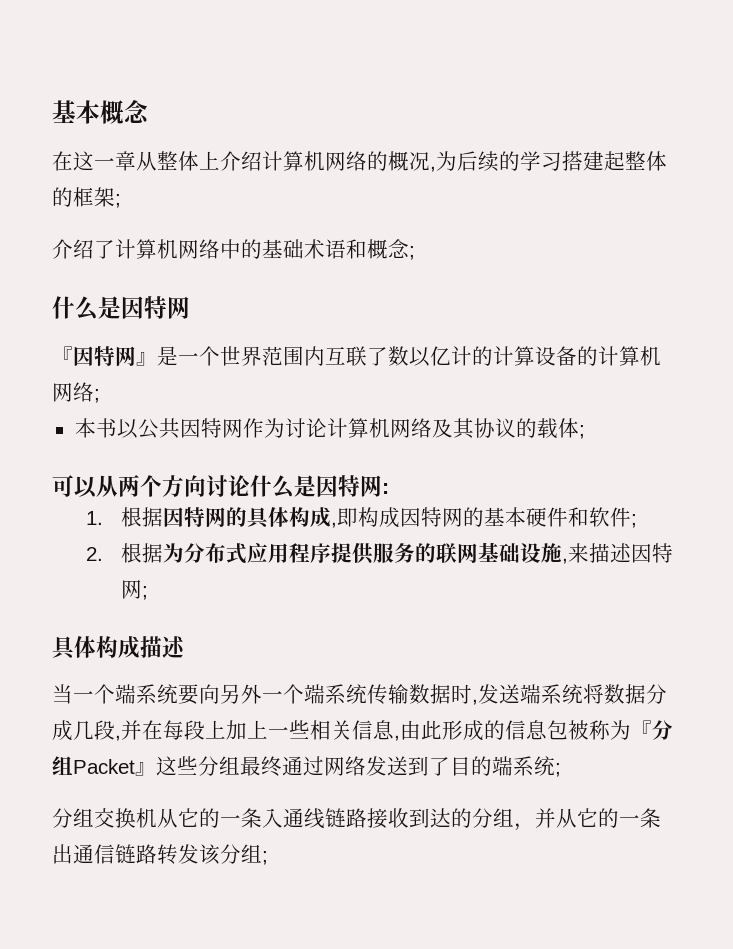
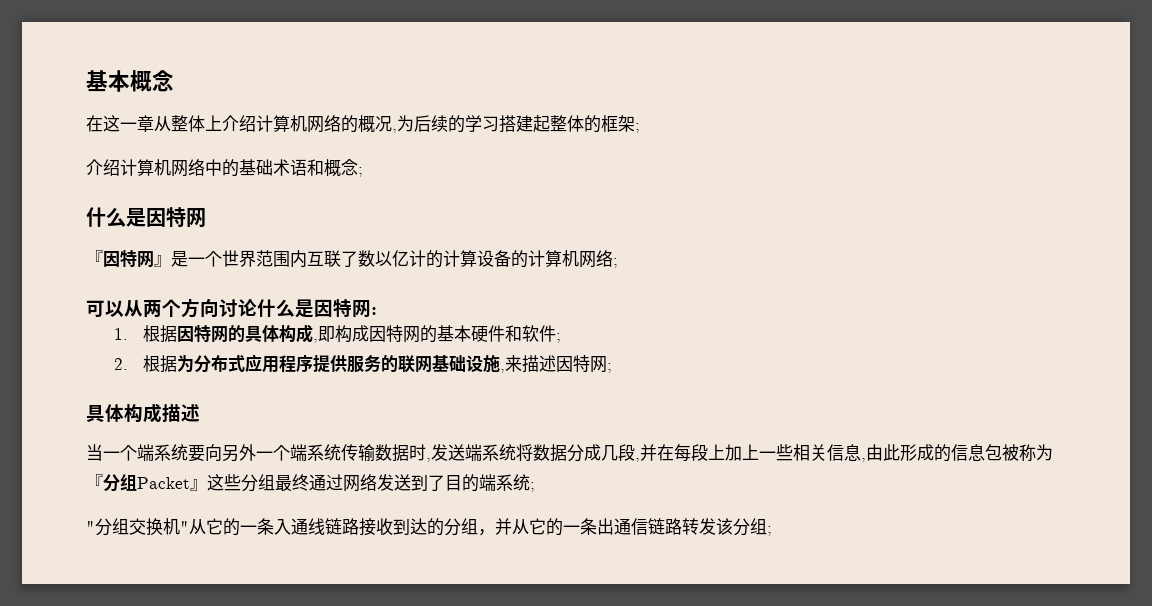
- 介绍了计算机网络中的基础术语和概念;
+ 介绍计算机网络中的基础术语和概念;
- 本书以公共因特网作为讨论计算机网络及其协议的载体;
- 分组交换机从它的一条入通线链路接收到达的分组，并从它的一条出通信链路转发该分组;
+ "分组交换机"从它的一条入通线链路接收到达的分组，并从它的一条出通信链路转发该分组;

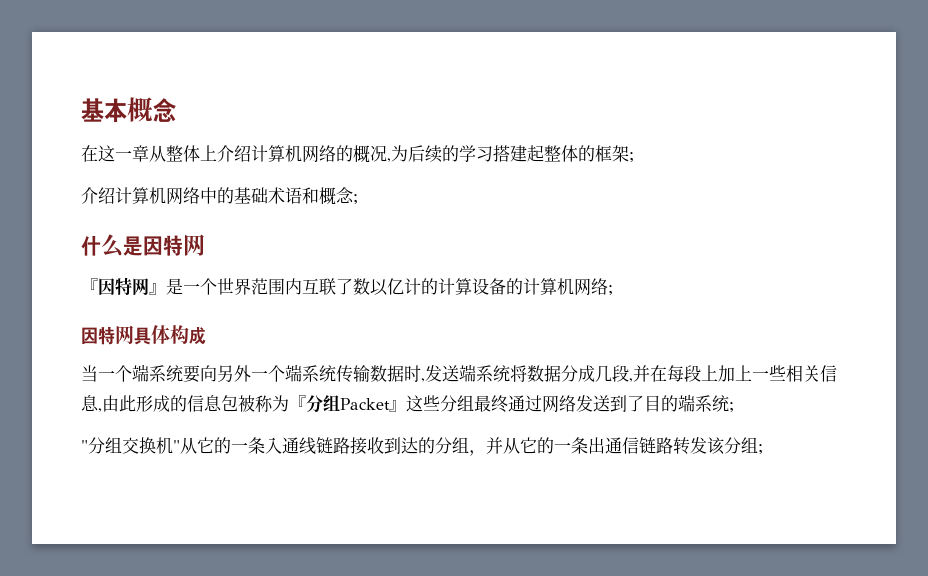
- 可以从两个方向讨论什么是因特网:
- 1.根据因特网的具体构成,即构成因特网的基本硬件和软件;
- 2.根据为分布式应用程序提供服务的联网基础设施,来描述因特网;
- 具体构成描述
+ 因特网具体构成

